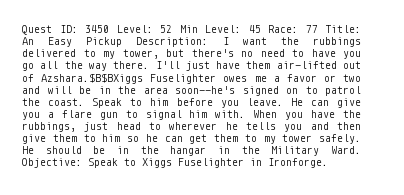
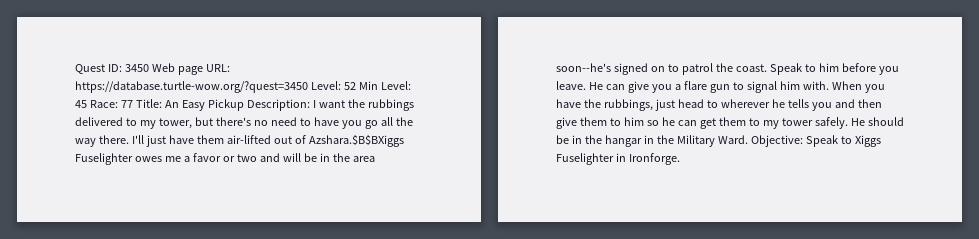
- Quest ID: 3450 Level: 52 Min Level: 45 Race: 77 Title: An Easy Pickup Description: I want the rubbings delivered to my tower, but there's no need to have you go all the way there.
+ Quest ID: 3450 Web page URL: https://database.turtle-wow.org/?quest=3450 Level: 52 Min Level: 45 Race: 77 Title: An Easy Pickup Description: I want the rubbings delivered to my tower, but there's no need to have you go all the way there.

